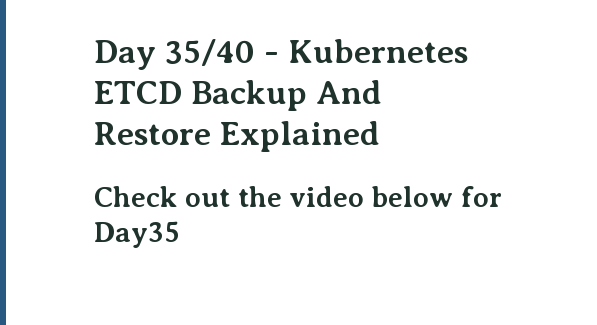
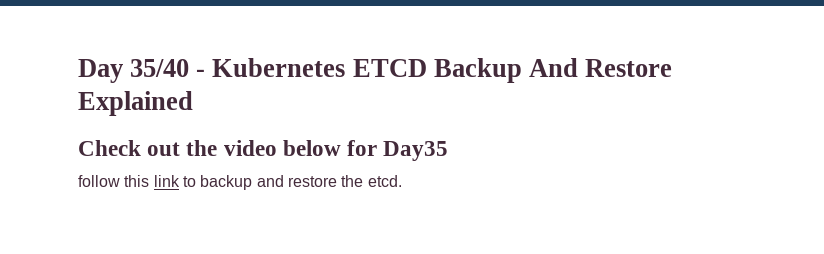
+ follow this link to backup and restore the etcd.

